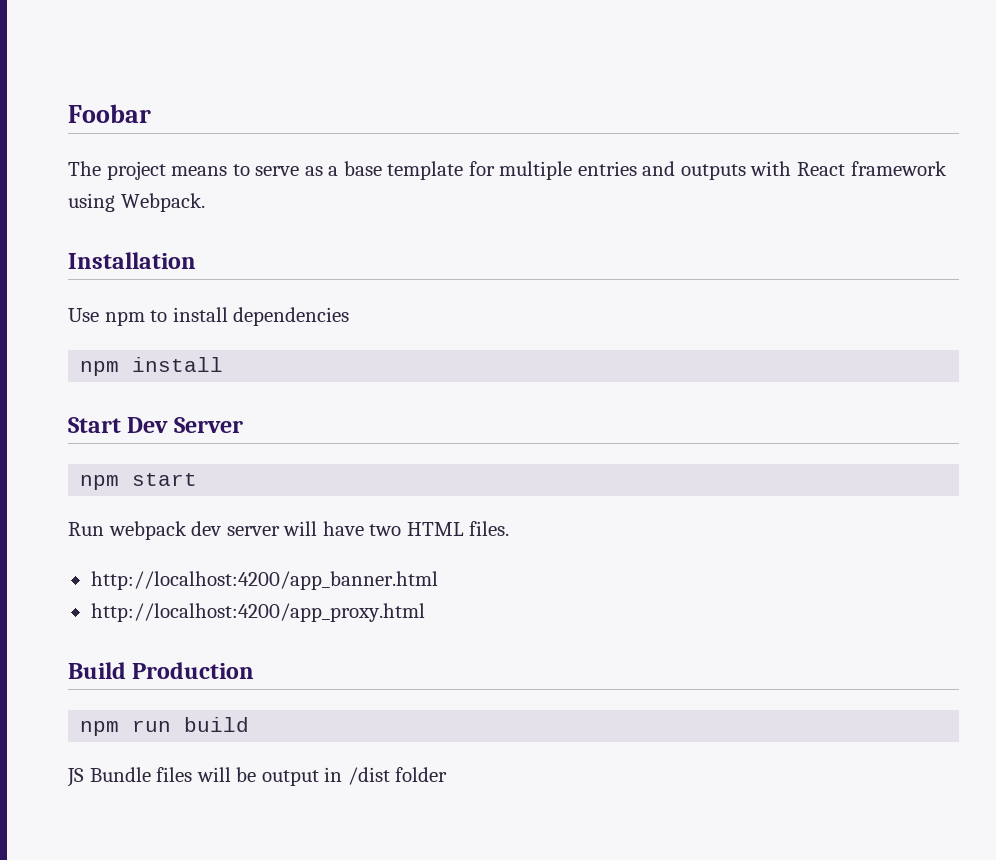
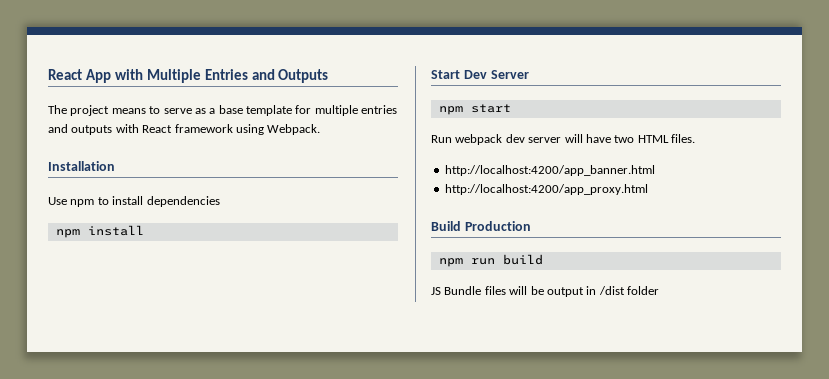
- Foobar
+ React App with Multiple Entries and Outputs

